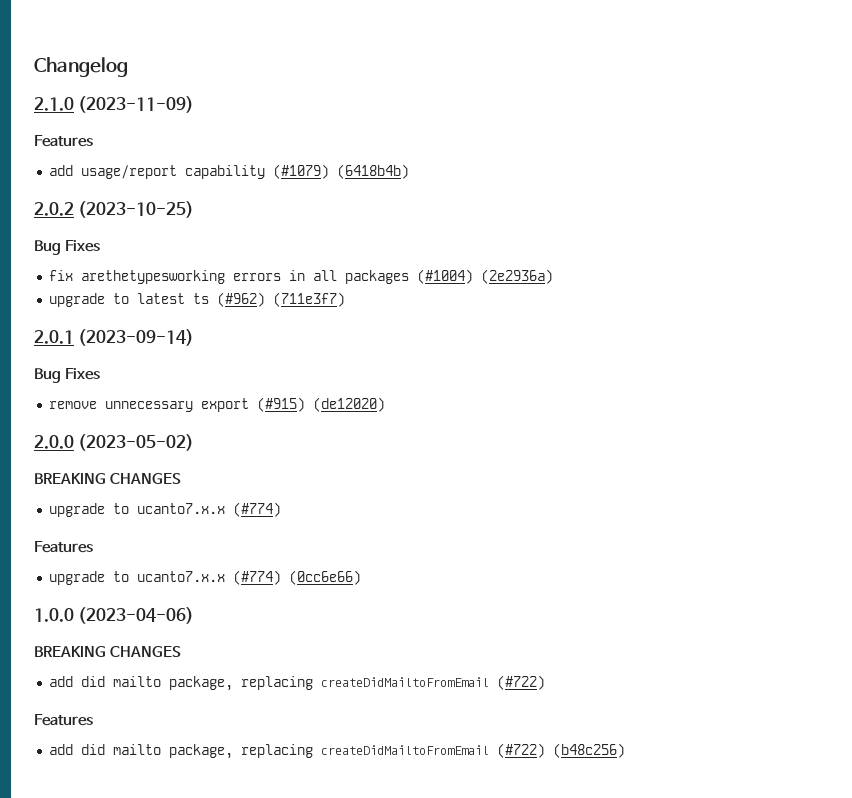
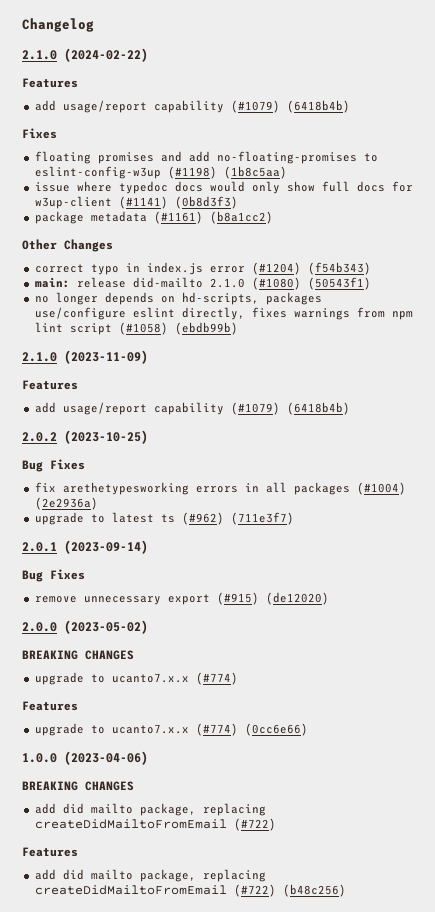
+ 2.1.0 (2024-02-22)
+ Features
+ add usage/report capability (#1079) (6418b4b)
+ Fixes
+ floating promises and add no-floating-promises to eslint-config-w3up (#1198) (1b8c5aa)
+ issue where typedoc docs would only show full docs for w3up-client (#1141) (0b8d3f3)
+ package metadata (#1161) (b8a1cc2)
+ Other Changes
+ correct typo in index.js error (#1204) (f54b343)
+ main: release did-mailto 2.1.0 (#1080) (50543f1)
+ no longer depends on hd-scripts, packages use/configure eslint directly, fixes warnings from npm lint script (#1058) (ebdb99b)

